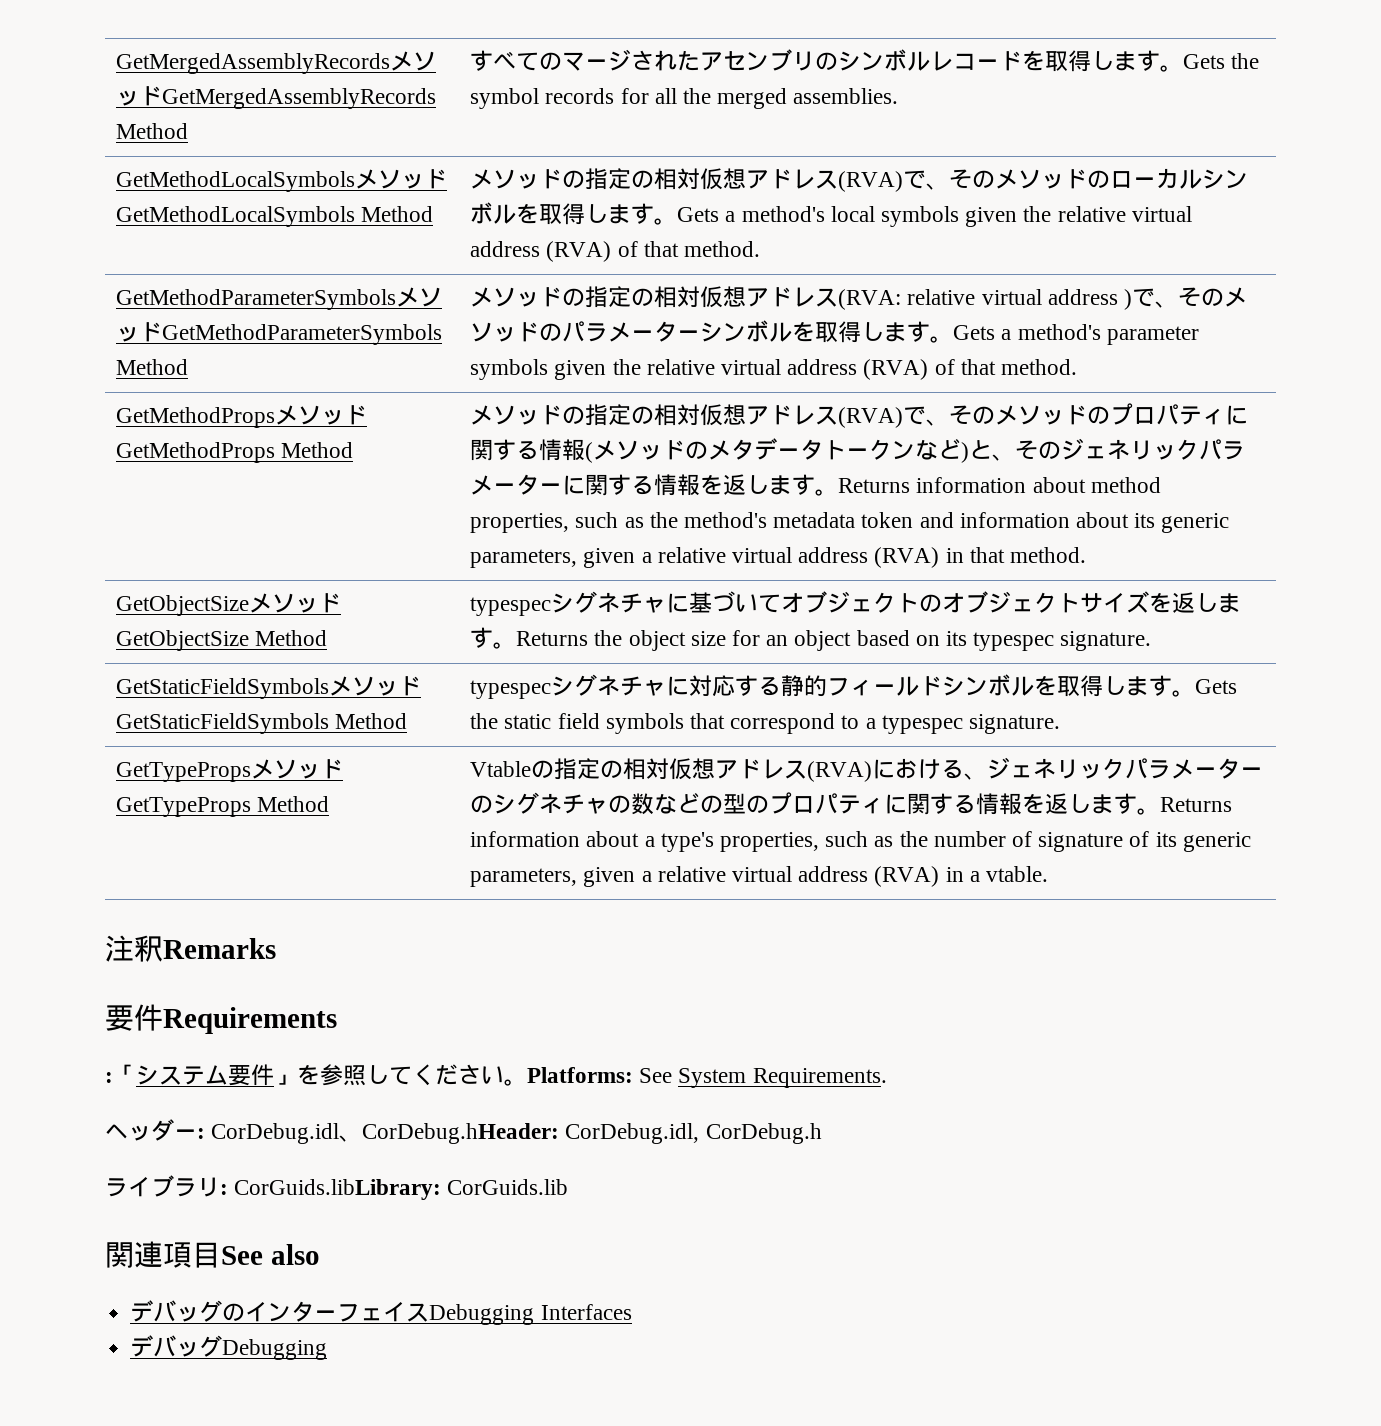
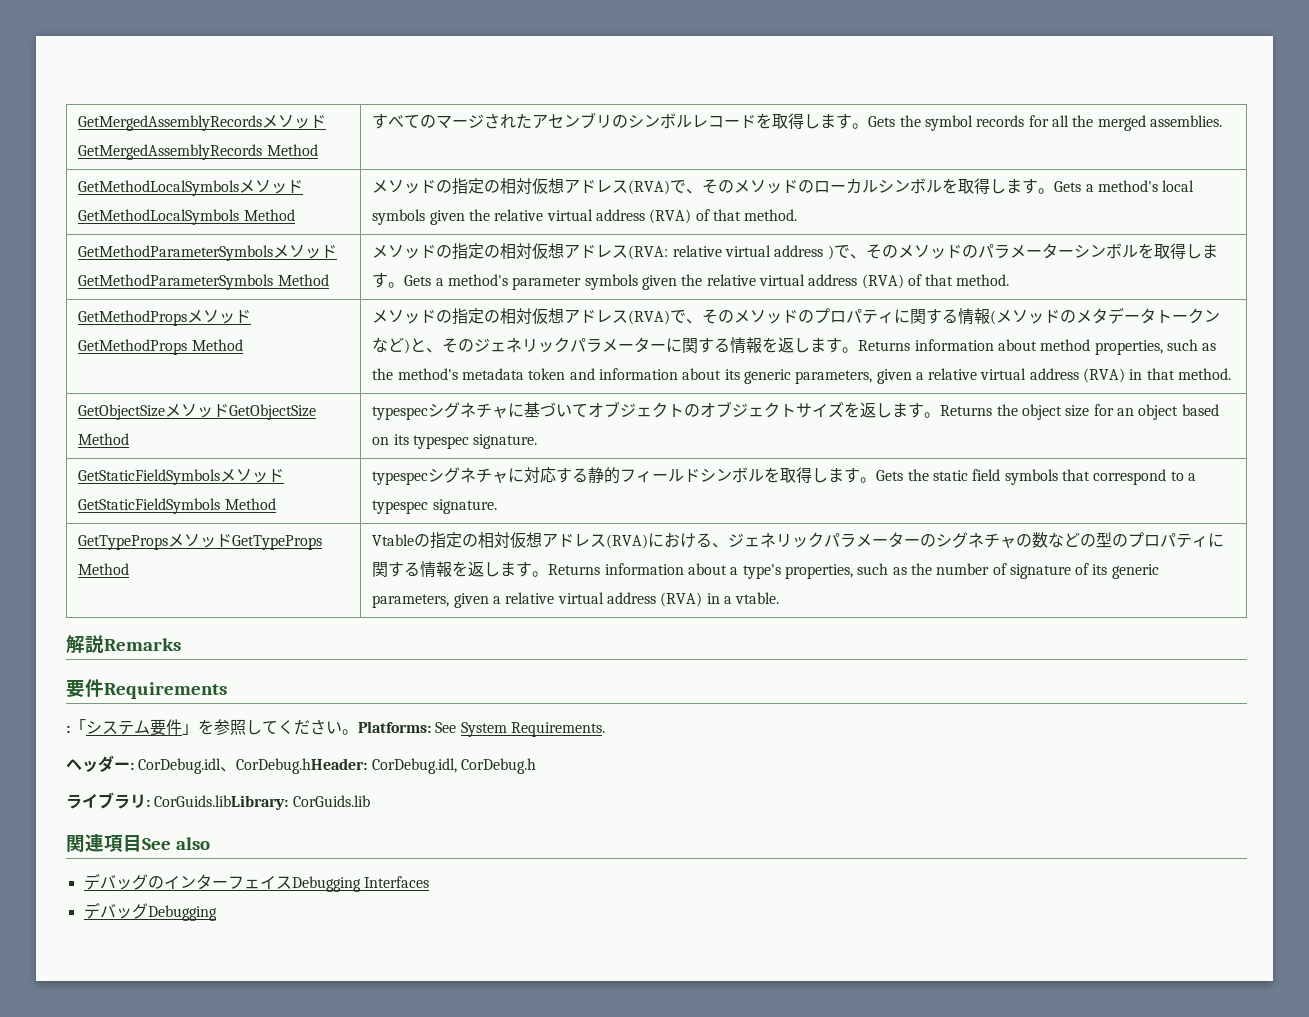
- 注釈Remarks
+ 解説Remarks

